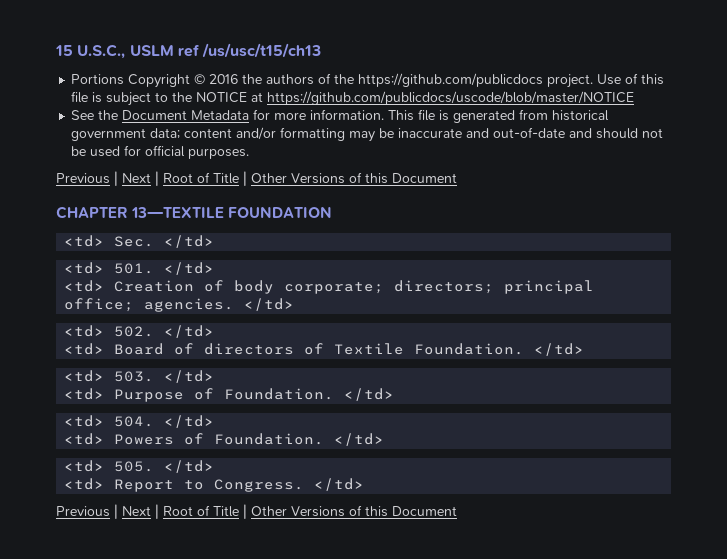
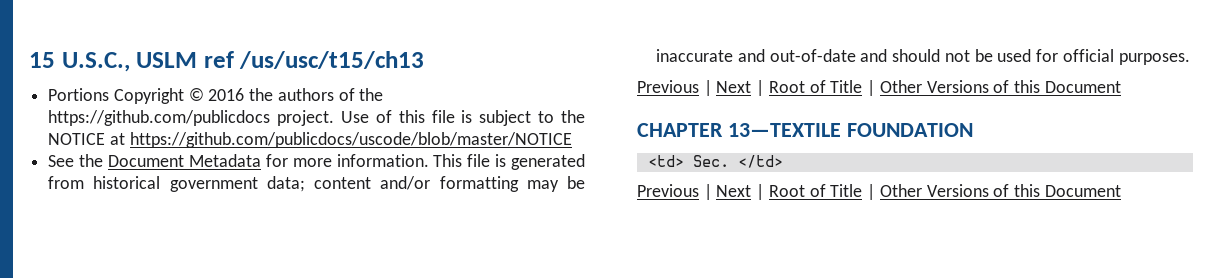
- <td> 501. </td>
- <td> Creation of body corporate; directors; principal office; agencies. </td>
- <td> 502. </td>
- <td> Board of directors of Textile Foundation. </td>
- <td> 503. </td>
- <td> Purpose of Foundation. </td>
- <td> 504. </td>
- <td> Powers of Foundation. </td>
- <td> 505. </td>
- <td> Report to Congress. </td>

